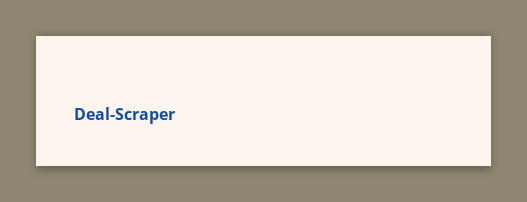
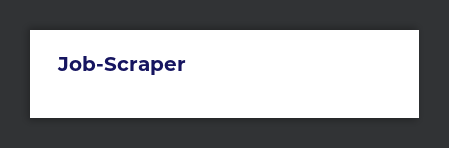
- Deal-Scraper
+ Job-Scraper

